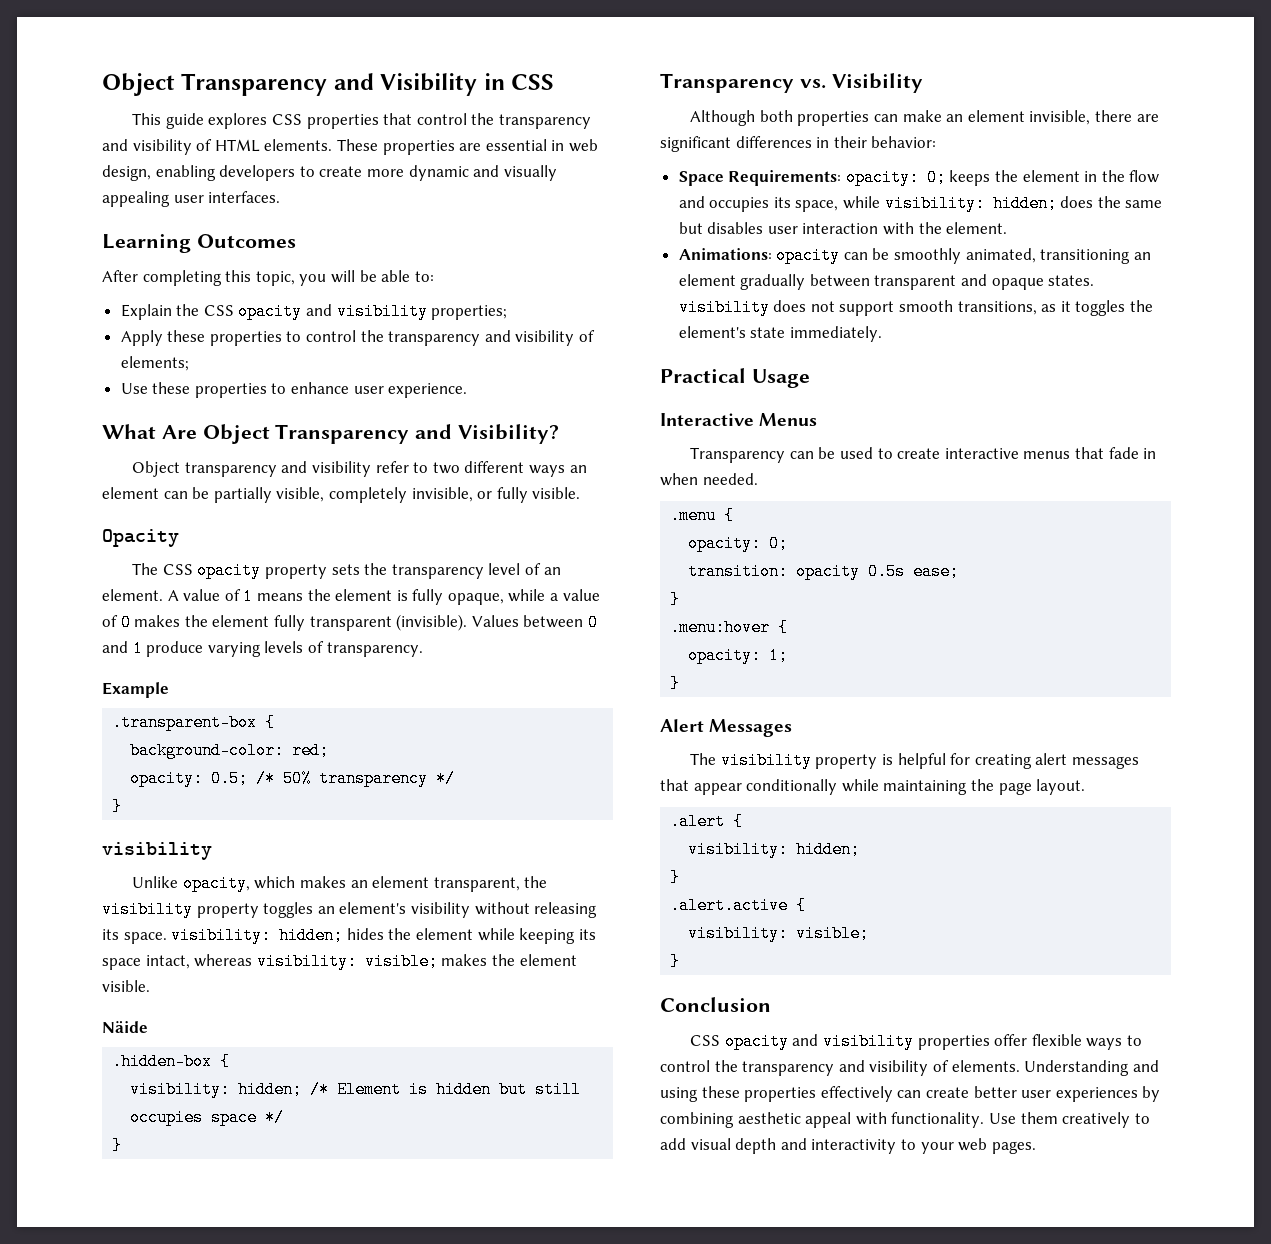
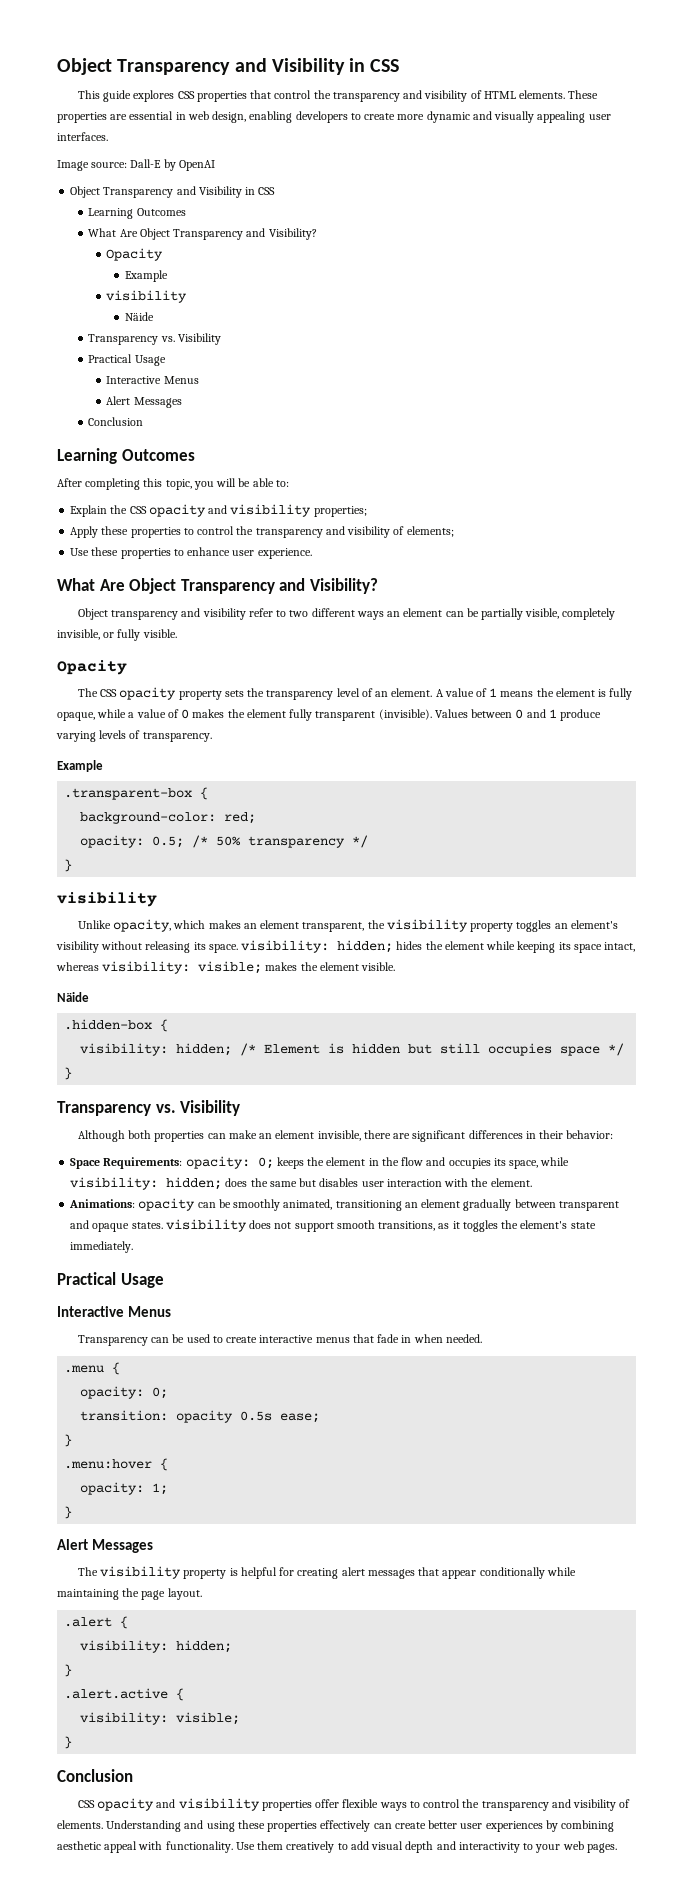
+ Image source: Dall-E by OpenAI
+ Object Transparency and Visibility in CSS
+ Learning Outcomes
+ What Are Object Transparency and Visibility?
+ Opacity
+ Example
+ visibility
+ Näide
+ Transparency vs. Visibility
+ Practical Usage
+ Interactive Menus
+ Alert Messages
+ Conclusion

